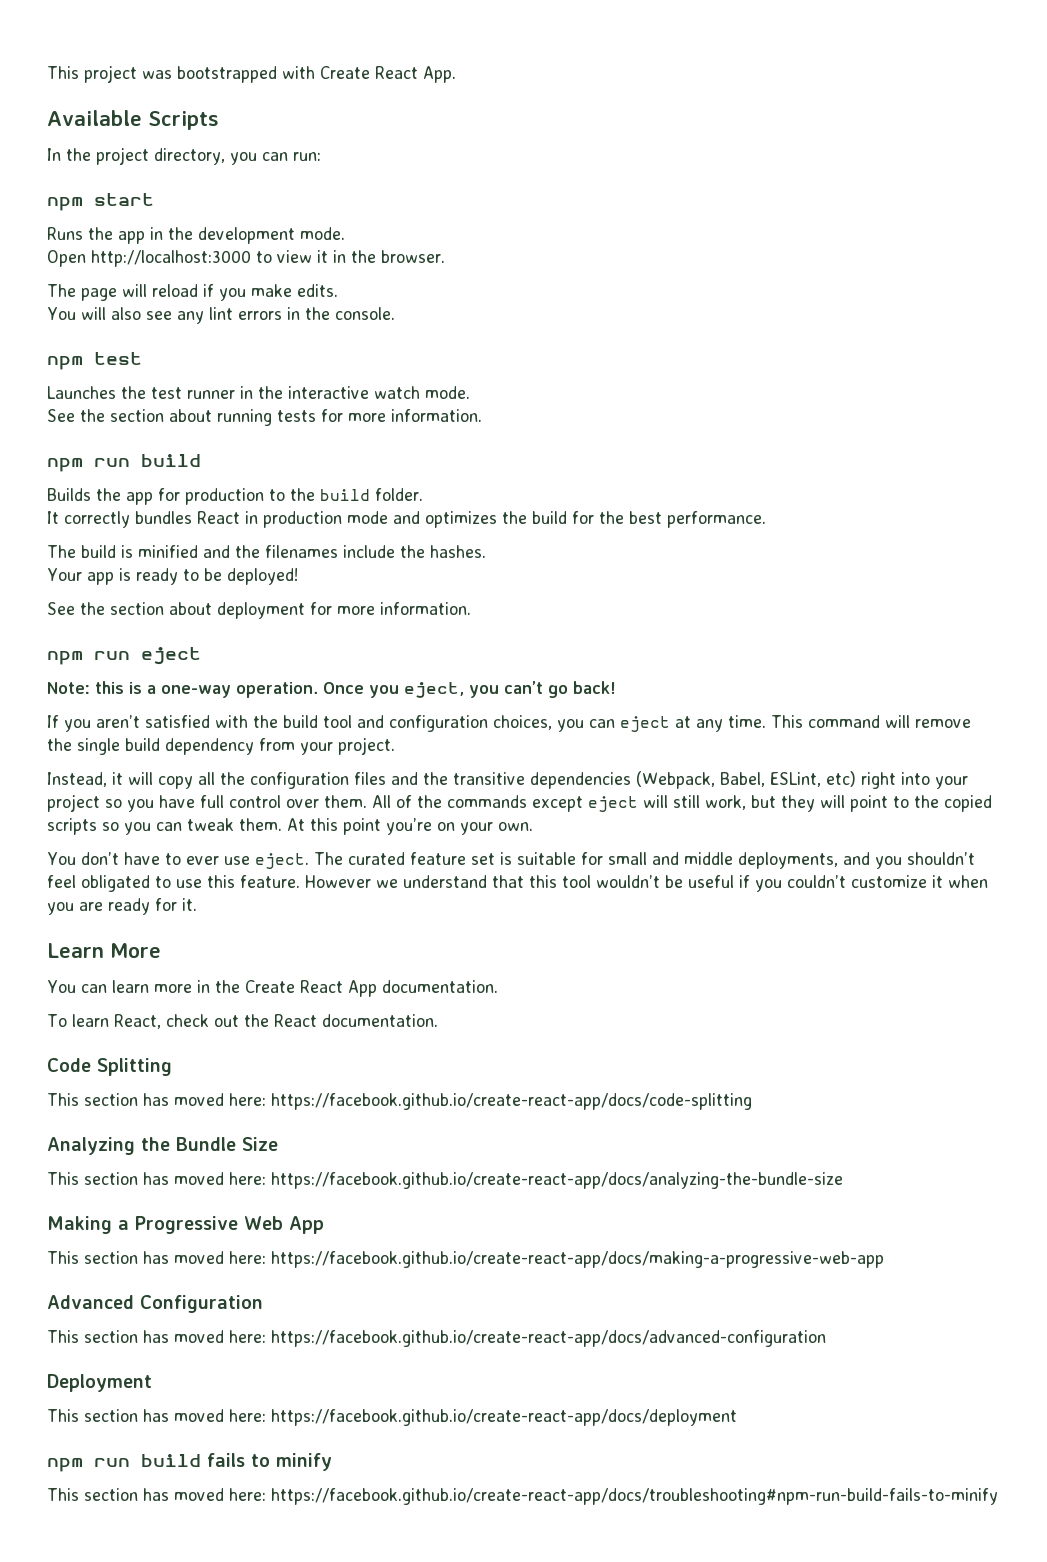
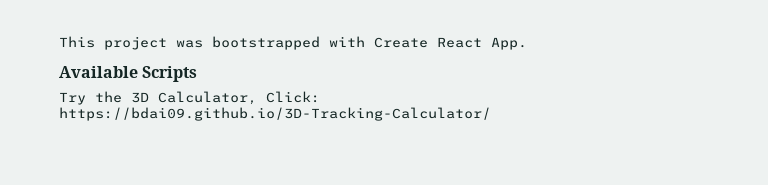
- In the project directory, you can run:
- npm start
- Runs the app in the development mode.
- Open http://localhost:3000 to view it in the browser.
- The page will reload if you make edits.
- You will also see any lint errors in the console.
- npm test
- Launches the test runner in the interactive watch mode.
- See the section about running tests for more information.
- npm run build
- Builds the app for production to the build folder.
- It correctly bundles React in production mode and optimizes the build for the best performance.
- The build is minified and the filenames include the hashes.
- Your app is ready to be deployed!
- See the section about deployment for more information.
- npm run eject
- Note: this is a one-way operation. Once you eject, you can’t go back!
- If you aren’t satisfied with the build tool and configuration choices, you can eject at any time. This command will remove the single build dependency from your project.
- Instead, it will copy all the configuration files and the transitive dependencies (Webpack, Babel, ESLint, etc) right into your project so you have full control over them. All of the commands except eject will still work, but they will point to the copied scripts so you can tweak them. At this point you’re on your own.
- You don’t have to ever use eject. The curated feature set is suitable for small and middle deployments, and you shouldn’t feel obligated to use this feature. However we understand that this tool wouldn’t be useful if you couldn’t customize it when you are ready for it.
- Learn More
- You can learn more in the Create React App documentation.
- To learn React, check out the React documentation.
- Code Splitting
- This section has moved here: https://facebook.github.io/create-react-app/docs/code-splitting
- Analyzing the Bundle Size
- This section has moved here: https://facebook.github.io/create-react-app/docs/analyzing-the-bundle-size
- Making a Progressive Web App
- This section has moved here: https://facebook.github.io/create-react-app/docs/making-a-progressive-web-app
- Advanced Configuration
- This section has moved here: https://facebook.github.io/create-react-app/docs/advanced-configuration
- Deployment
- This section has moved here: https://facebook.github.io/create-react-app/docs/deployment
- npm run build fails to minify
- This section has moved here: https://facebook.github.io/create-react-app/docs/troubleshooting#npm-run-build-fails-to-minify
+ Try the 3D Calculator, Click: https://bdai09.github.io/3D-Tracking-Calculator/

